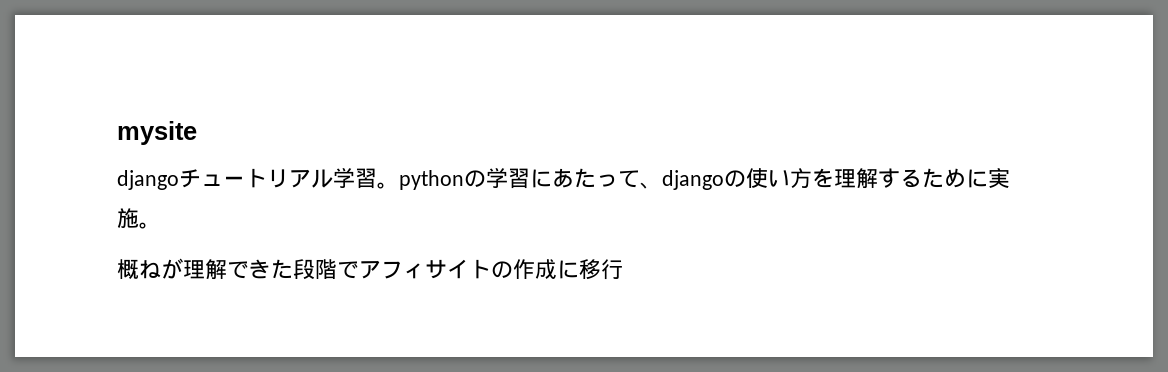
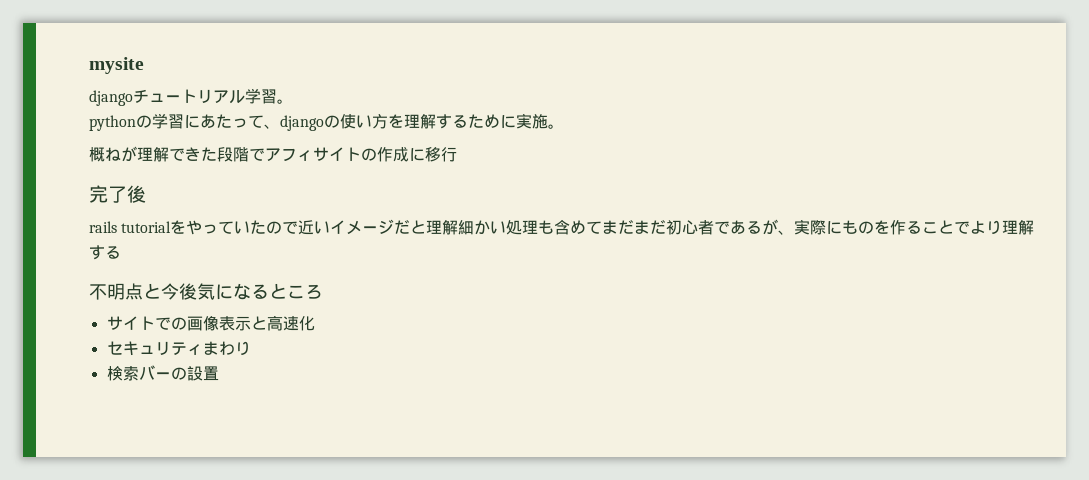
- djangoチュートリアル学習。pythonの学習にあたって、djangoの使い方を理解するために実施。
+ djangoチュートリアル学習。
+ pythonの学習にあたって、djangoの使い方を理解するために実施。
+ 完了後
+ rails tutorialをやっていたので近いイメージだと理解細かい処理も含めてまだまだ初心者であるが、実際にものを作ることでより理解する
+ 不明点と今後気になるところ
+ サイトでの画像表示と高速化
+ セキュリティまわり
+ 検索バーの設置

